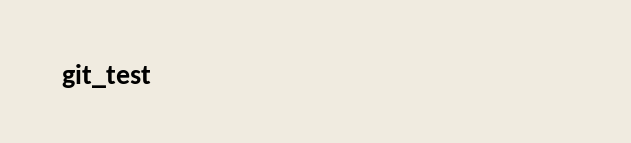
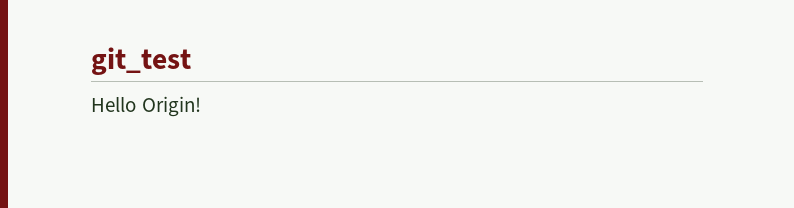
+ Hello Origin!

